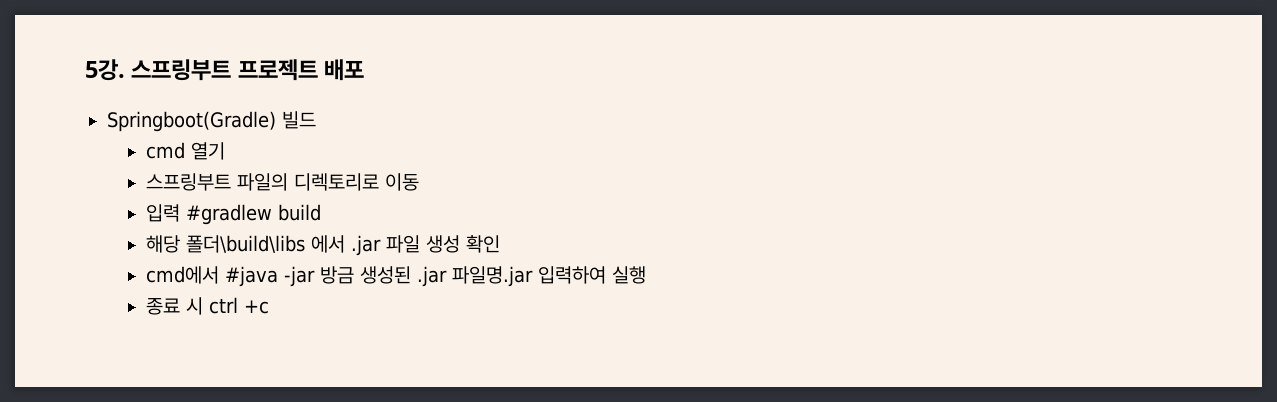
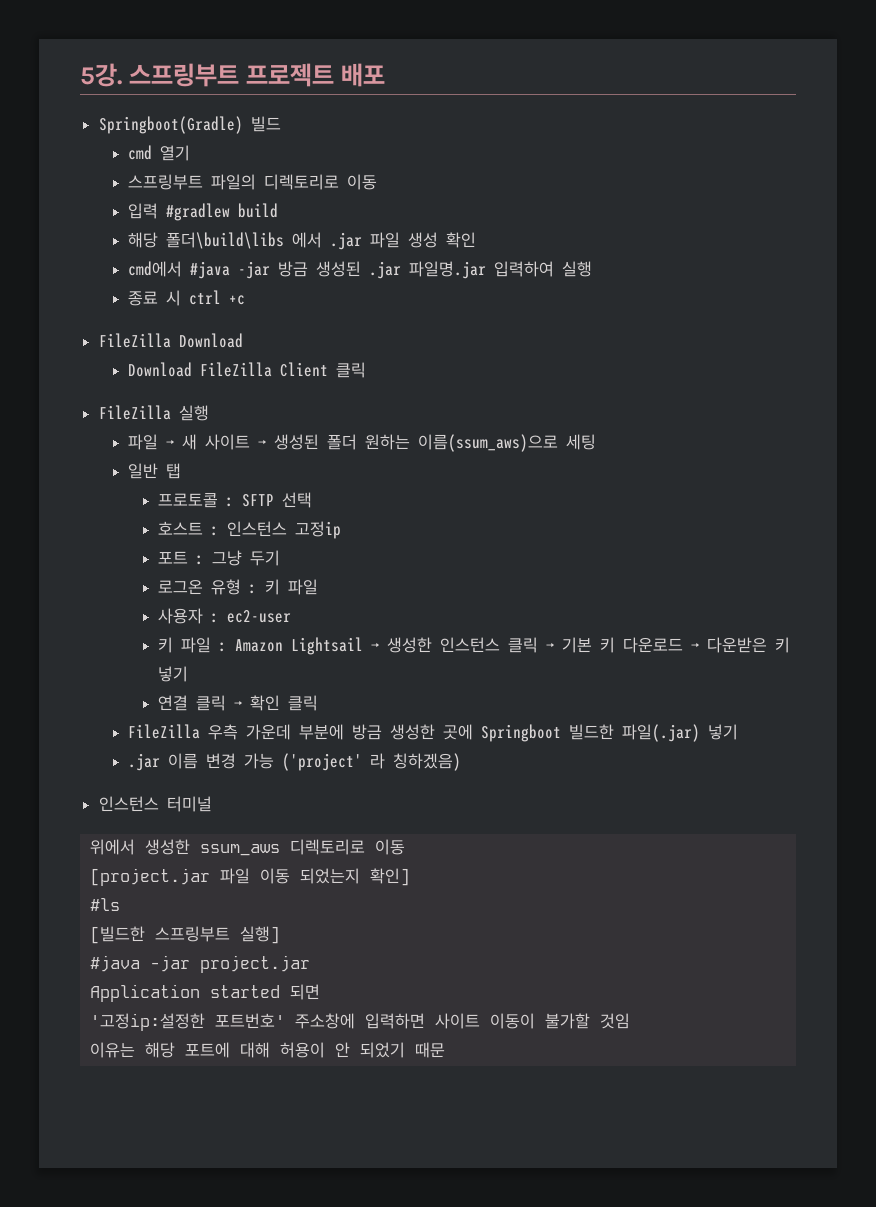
+ FileZilla Download
+ Download FileZilla Client 클릭
+ FileZilla 실행
+ 파일 → 새 사이트 → 생성된 폴더 원하는 이름(ssum_aws)으로 세팅
+ 일반 탭
+ 프로토콜 : SFTP 선택
+ 호스트 : 인스턴스 고정ip
+ 포트 : 그냥 두기
+ 로그온 유형 : 키 파일
+ 사용자 : ec2-user
+ 키 파일 : Amazon Lightsail → 생성한 인스턴스 클릭 → 기본 키 다운로드 → 다운받은 키 넣기
+ 연결 클릭 → 확인 클릭
+ FileZilla 우측 가운데 부분에 방금 생성한 곳에 Springboot 빌드한 파일(.jar) 넣기
+ .jar 이름 변경 가능 ('project' 라 칭하겠음)
+ 인스턴스 터미널
+ 위에서 생성한 ssum_aws 디렉토리로 이동
+ [project.jar 파일 이동 되었는지 확인]
+ #ls
+ [빌드한 스프링부트 실행]
+ #java -jar project.jar
+ Application started 되면
+ '고정ip:설정한 포트번호' 주소창에 입력하면 사이트 이동이 불가할 것임
+ 이유는 해당 포트에 대해 허용이 안 되었기 때문

